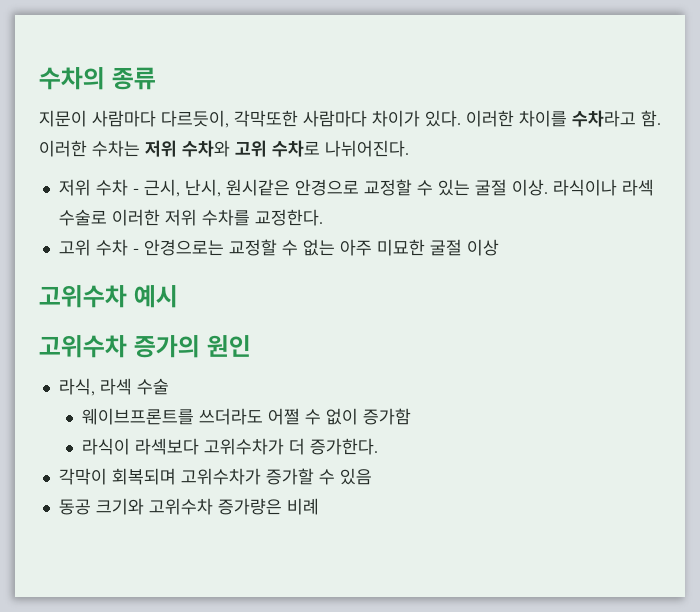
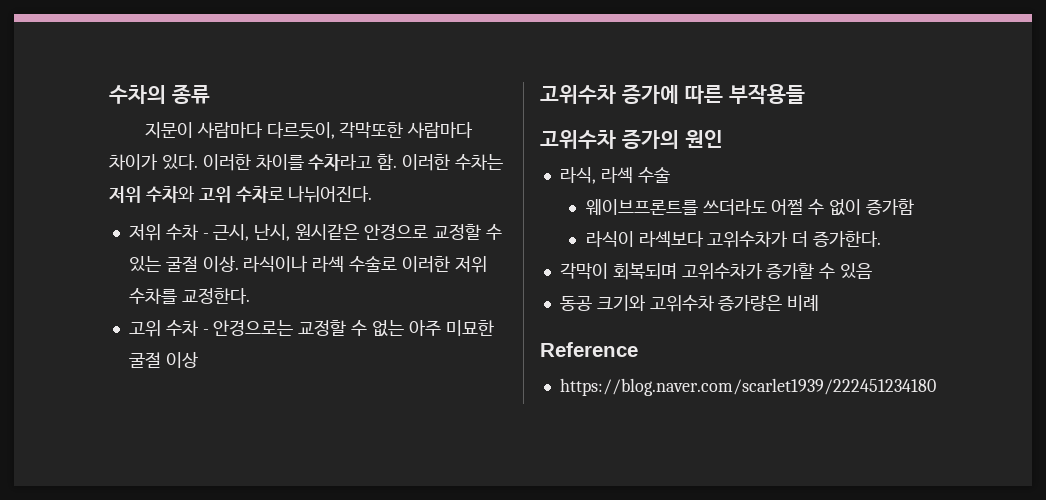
- 고위수차 예시
+ 고위수차 증가에 따른 부작용들
+ Reference
+ https://blog.naver.com/scarlet1939/222451234180

